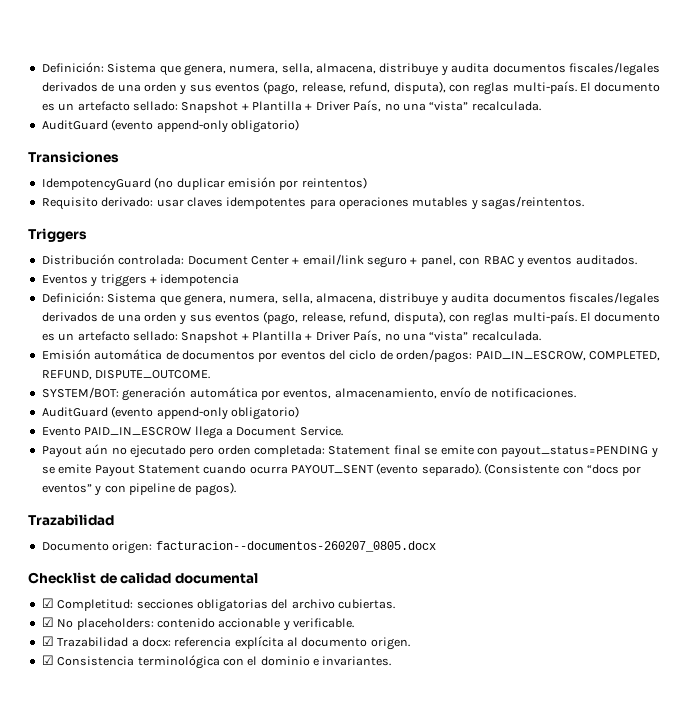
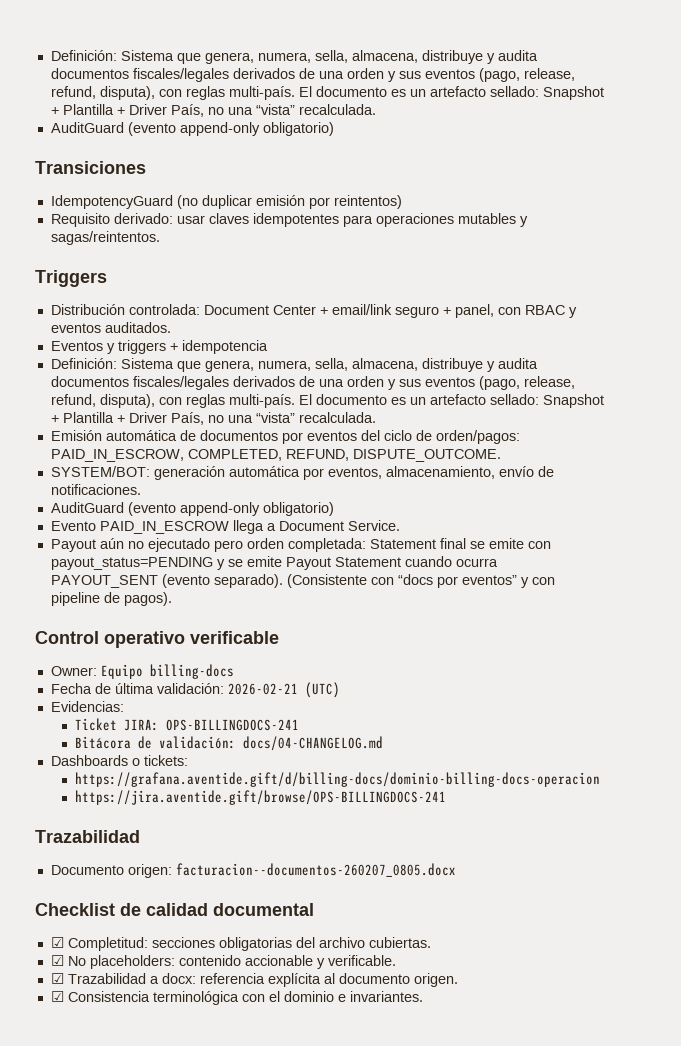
+ Control operativo verificable
+ Owner: Equipo billing-docs
+ Fecha de última validación: 2026-02-21 (UTC)
+ Evidencias:
+ Ticket JIRA: OPS-BILLINGDOCS-241
+ Bitácora de validación: docs/04-CHANGELOG.md
+ Dashboards o tickets:
+ https://grafana.aventide.gift/d/billing-docs/dominio-billing-docs-operacion
+ https://jira.aventide.gift/browse/OPS-BILLINGDOCS-241

